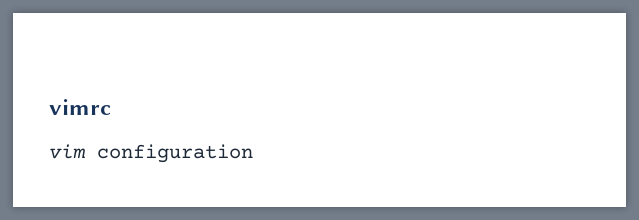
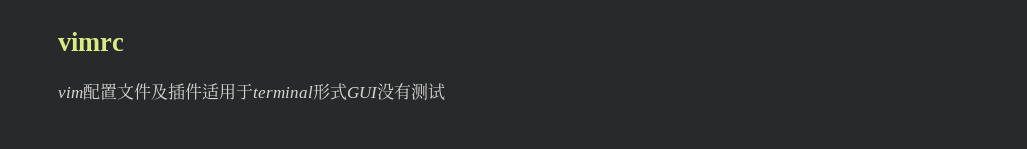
- vim configuration
+ vim配置文件及插件适用于terminal形式GUI没有测试

